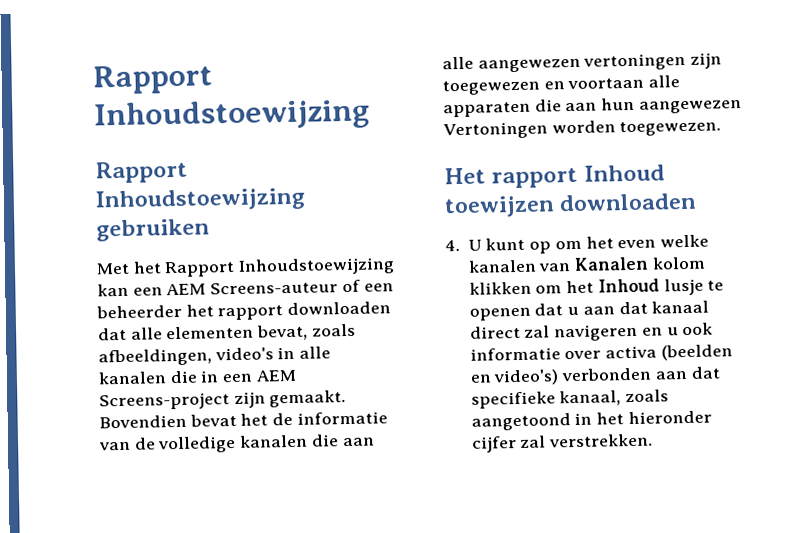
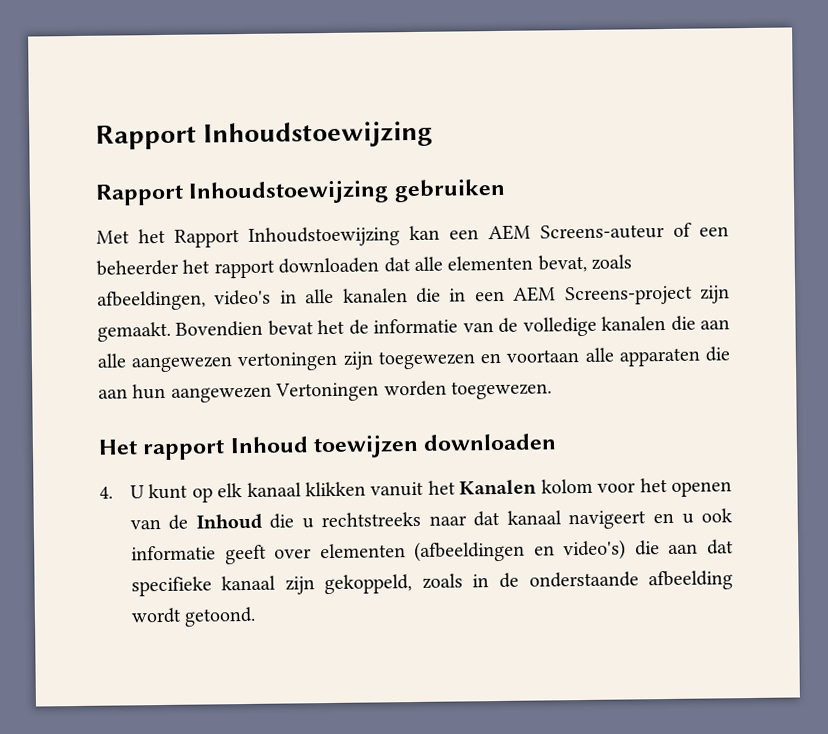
- 4. U kunt op om het even welke kanalen van Kanalen kolom klikken om het Inhoud lusje te openen dat u aan dat kanaal direct zal navigeren en u ook informatie over activa (beelden en video's) verbonden aan dat specifieke kanaal, zoals aangetoond in het hieronder cijfer zal verstrekken.
+ 4. U kunt op elk kanaal klikken vanuit het Kanalen kolom voor het openen van de Inhoud die u rechtstreeks naar dat kanaal navigeert en u ook informatie geeft over elementen (afbeeldingen en video's) die aan dat specifieke kanaal zijn gekoppeld, zoals in de onderstaande afbeelding wordt getoond.

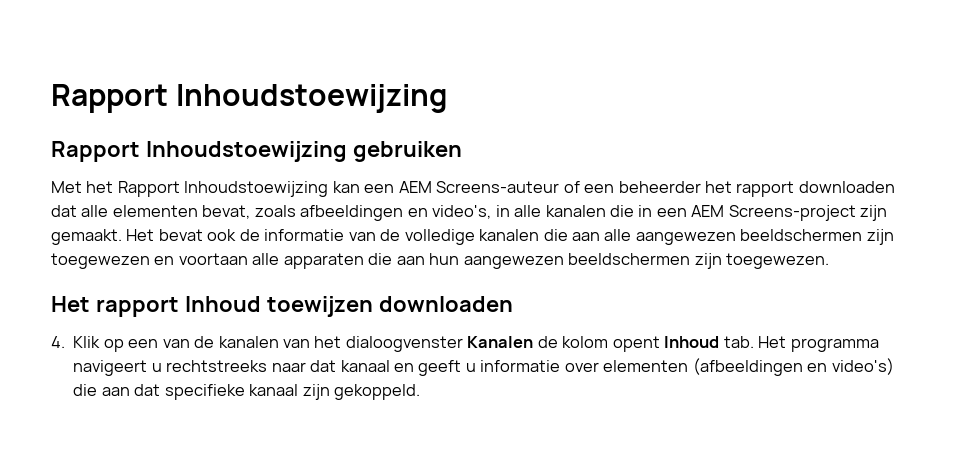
- Met het Rapport Inhoudstoewijzing kan een AEM Screens-auteur of een beheerder het rapport downloaden dat alle elementen bevat, zoals afbeeldingen, video's in alle kanalen die in een AEM Screens-project zijn gemaakt.
+ Met het Rapport Inhoudstoewijzing kan een AEM Screens-auteur of een beheerder het rapport downloaden dat alle elementen bevat, zoals afbeeldingen en video's, in alle kanalen die in een AEM Screens-project zijn gemaakt.
- Bovendien bevat het de informatie van de volledige kanalen die aan alle aangewezen vertoningen zijn toegewezen en voortaan alle apparaten die aan hun aangewezen Vertoningen worden toegewezen.
+ Het bevat ook de informatie van de volledige kanalen die aan alle aangewezen beeldschermen zijn toegewezen en voortaan alle apparaten die aan hun aangewezen beeldschermen zijn toegewezen.
- 4. U kunt op elk kanaal klikken vanuit het Kanalen kolom voor het openen van de Inhoud die u rechtstreeks naar dat kanaal navigeert en u ook informatie geeft over elementen (afbeeldingen en video's) die aan dat specifieke kanaal zijn gekoppeld, zoals in de onderstaande afbeelding wordt getoond.
+ 4. Klik op een van de kanalen van het dialoogvenster Kanalen de kolom opent Inhoud tab. Het programma navigeert u rechtstreeks naar dat kanaal en geeft u informatie over elementen (afbeeldingen en video's) die aan dat specifieke kanaal zijn gekoppeld.

